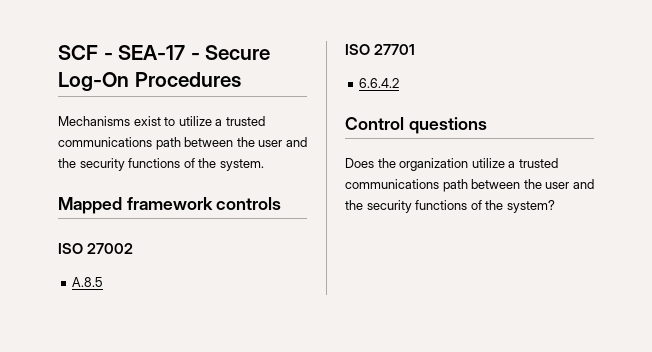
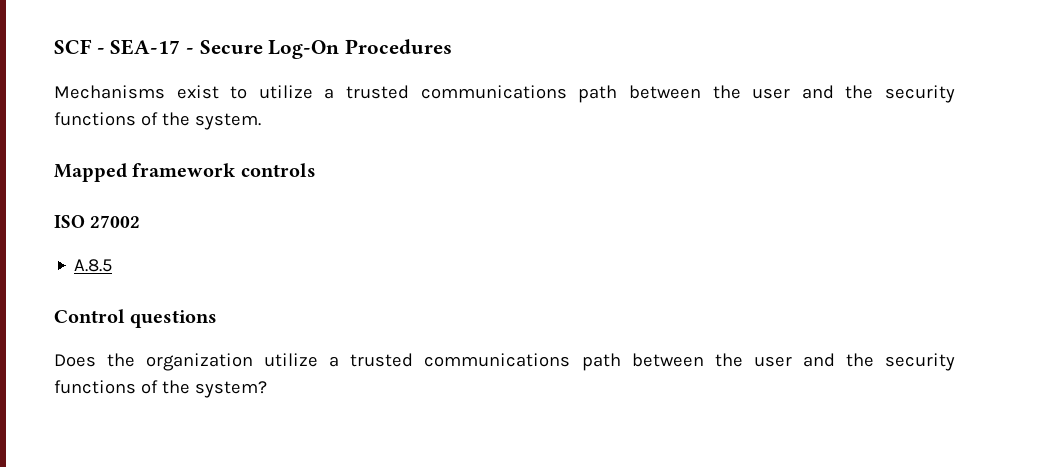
- ISO 27701
- 6.6.4.2

